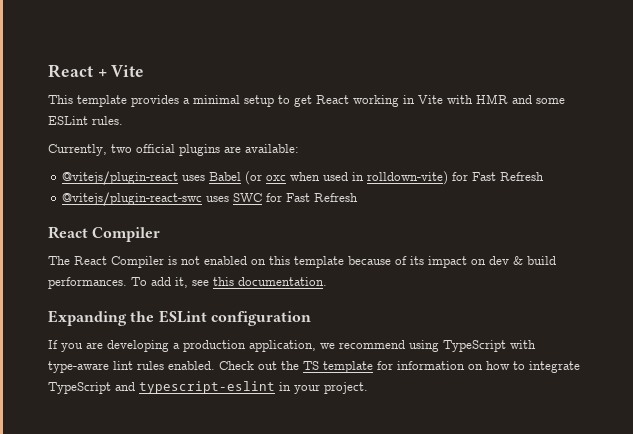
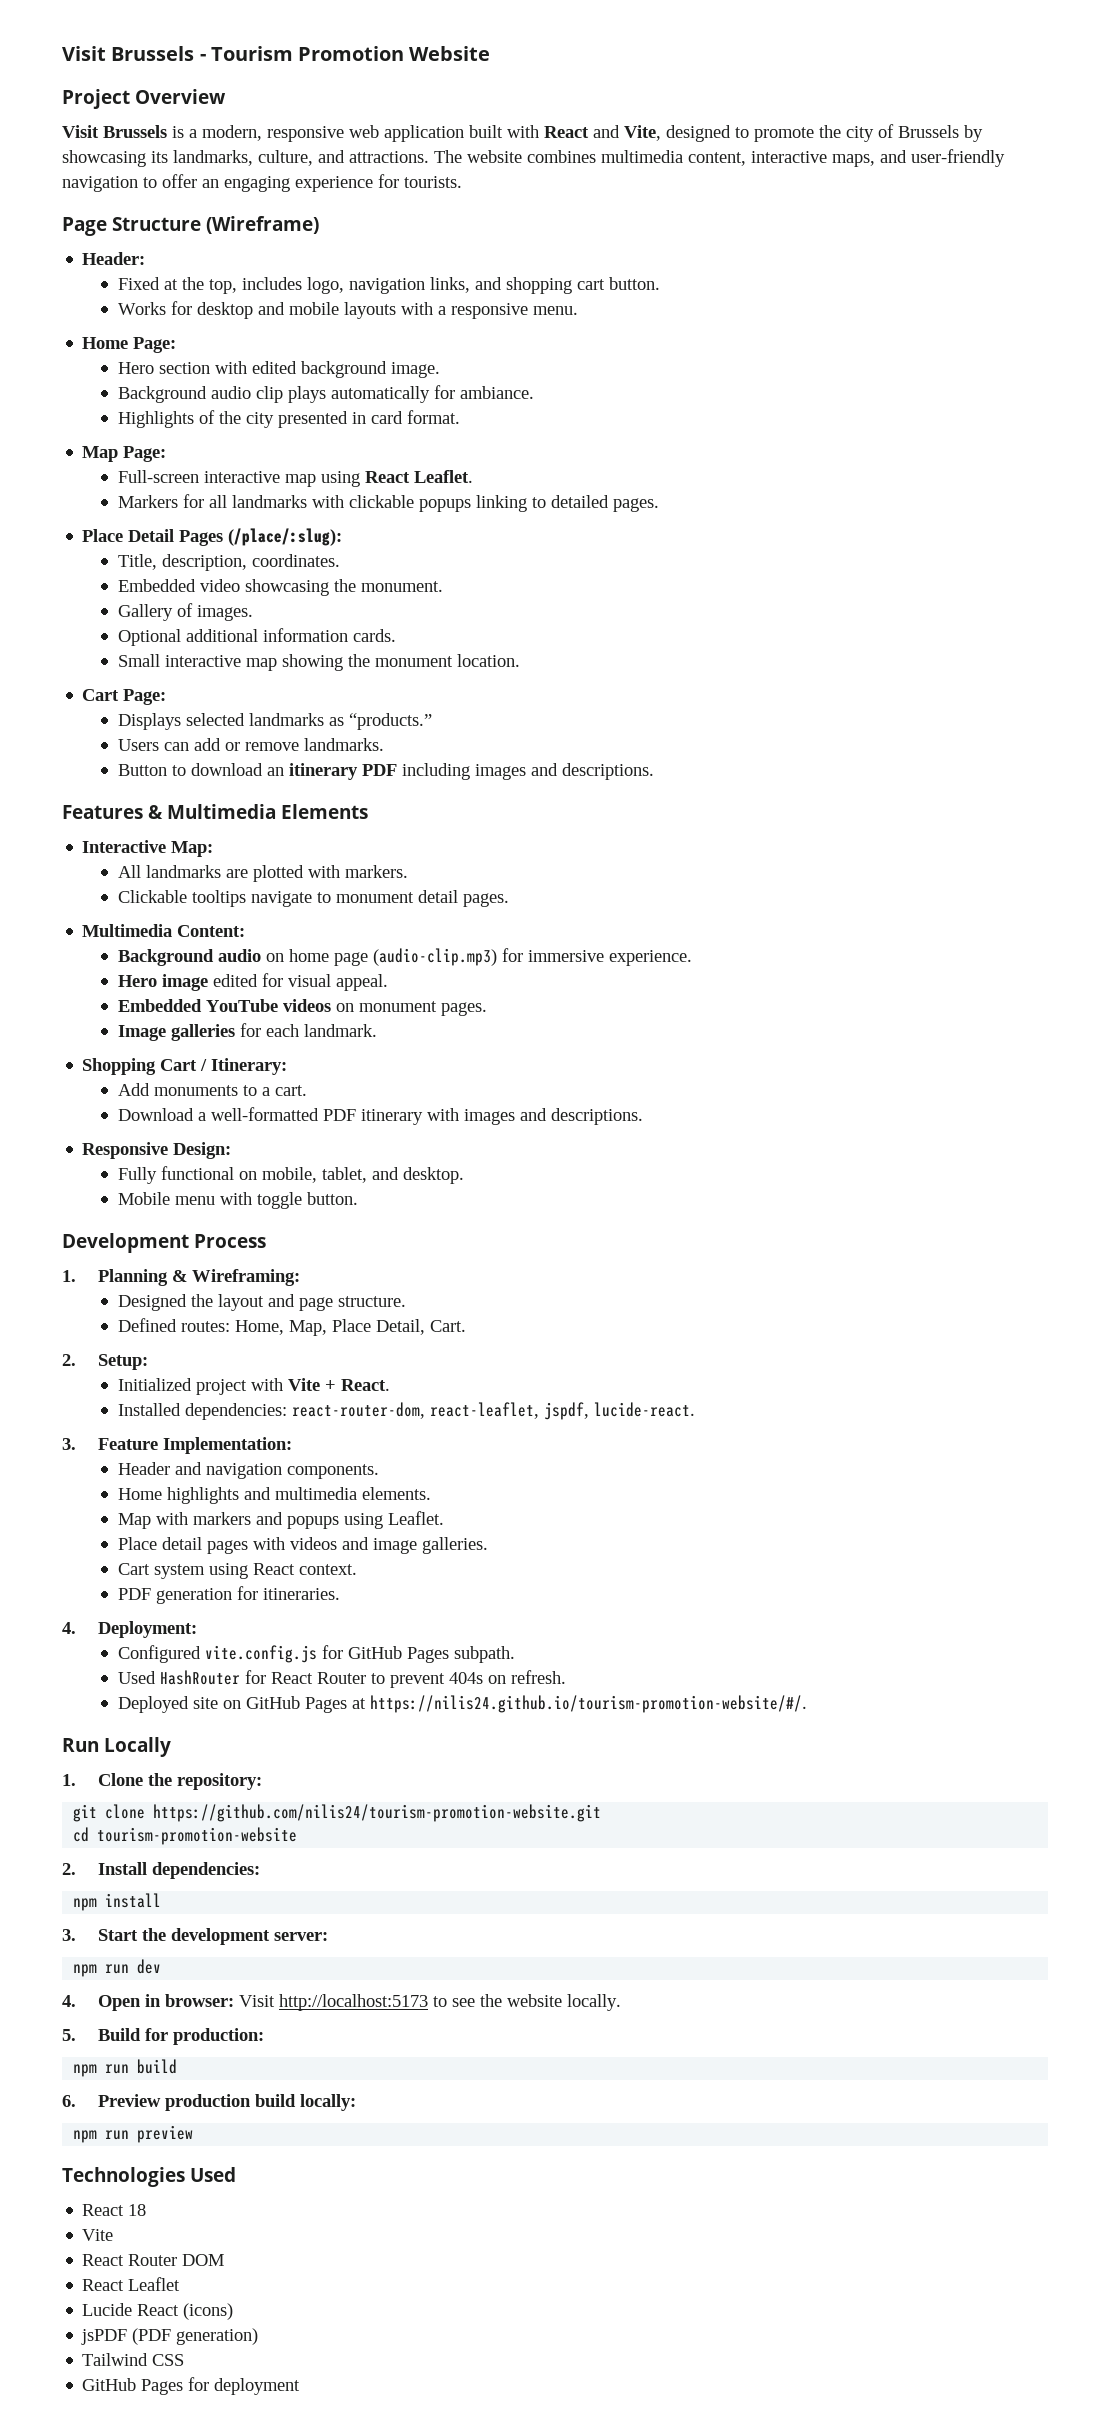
- React + Vite
- This template provides a minimal setup to get React working in Vite with HMR and some ESLint rules.
- Currently, two official plugins are available:
- @vitejs/plugin-react uses Babel (or oxc when used in rolldown-vite) for Fast Refresh
- @vitejs/plugin-react-swc uses SWC for Fast Refresh
- React Compiler
- The React Compiler is not enabled on this template because of its impact on dev & build performances. To add it, see this documentation.
- Expanding the ESLint configuration
- If you are developing a production application, we recommend using TypeScript with type-aware lint rules enabled. Check out the TS template for information on how to integrate TypeScript and typescript-eslint in your project.
+ Visit Brussels - Tourism Promotion Website
+ Project Overview
+ Visit Brussels is a modern, responsive web application built with React and Vite, designed to promote the city of Brussels by showcasing its landmarks, culture, and attractions. The website combines multimedia content, interactive maps, and user-friendly navigation to offer an engaging experience for tourists.
+ Page Structure (Wireframe)
+ Header:
+ Fixed at the top, includes logo, navigation links, and shopping cart button.
+ Works for desktop and mobile layouts with a responsive menu.
+ Home Page:
+ Hero section with edited background image.
+ Background audio clip plays automatically for ambiance.
+ Highlights of the city presented in card format.
+ Map Page:
+ Full-screen interactive map using React Leaflet.
+ Markers for all landmarks with clickable popups linking to detailed pages.
+ Place Detail Pages (/place/:slug):
+ Title, description, coordinates.
+ Embedded video showcasing the monument.
+ Gallery of images.
+ Optional additional information cards.
+ Small interactive map showing the monument location.
+ Cart Page:
+ Displays selected landmarks as “products.”
+ Users can add or remove landmarks.
+ Button to download an itinerary PDF including images and descriptions.
+ Features & Multimedia Elements
+ Interactive Map:
+ All landmarks are plotted with markers.
+ Clickable tooltips navigate to monument detail pages.
+ Multimedia Content:
+ Background audio on home page (audio-clip.mp3) for immersive experience.
+ Hero image edited for visual appeal.
+ Embedded YouTube videos on monument pages.
+ Image galleries for each landmark.
+ Shopping Cart / Itinerary:
+ Add monuments to a cart.
+ Download a well-formatted PDF itinerary with images and descriptions.
+ Responsive Design:
+ Fully functional on mobile, tablet, and desktop.
+ Mobile menu with toggle button.
+ Development Process
+ 1. Planning & Wireframing:
+ Designed the layout and page structure.
+ Defined routes: Home, Map, Place Detail, Cart.
+ 2. Setup:
+ Initialized project with Vite + React.
+ Installed dependencies: react-router-dom, react-leaflet, jspdf, lucide-react.
+ 3. Feature Implementation:
+ Header and navigation components.
+ Home highlights and multimedia elements.
+ Map with markers and popups using Leaflet.
+ Place detail pages with videos and image galleries.
+ Cart system using React context.
+ PDF generation for itineraries.
+ 4. Deployment:
+ Configured vite.config.js for GitHub Pages subpath.
+ Used HashRouter for React Router to prevent 404s on refresh.
+ Deployed site on GitHub Pages at https://nilis24.github.io/tourism-promotion-website/#/.
+ Run Locally
+ 1. Clone the repository:
+ git clone https://github.com/nilis24/tourism-promotion-website.git
+ cd tourism-promotion-website
+ 2. Install dependencies:
+ npm install
+ 3. Start the development server:
+ npm run dev
+ 4. Open in browser: Visit http://localhost:5173 to see the website locally.
+ 5. Build for production:
+ npm run build
+ 6. Preview production build locally:
+ npm run preview
+ Technologies Used
+ React 18
+ Vite
+ React Router DOM
+ React Leaflet
+ Lucide React (icons)
+ jsPDF (PDF generation)
+ Tailwind CSS
+ GitHub Pages for deployment

